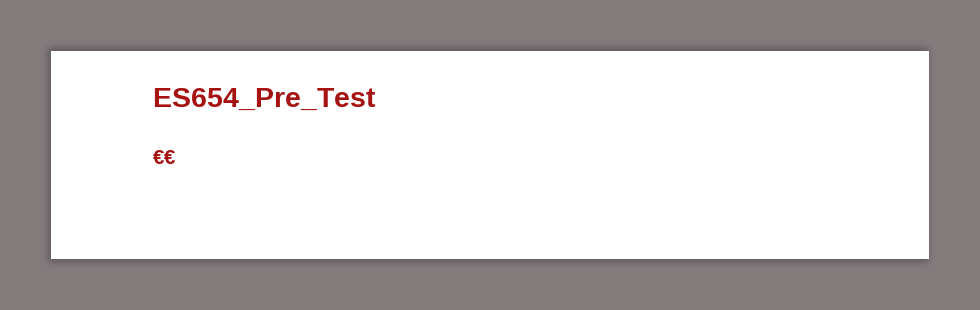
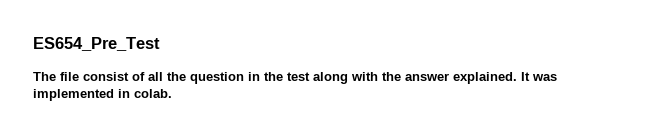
- €€
+ The file consist of all the question in the test along with the answer explained. It was implemented in colab.

